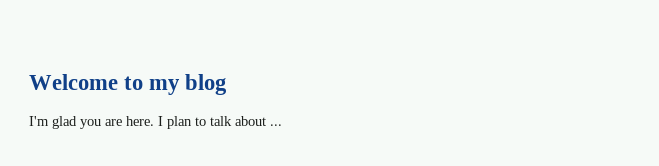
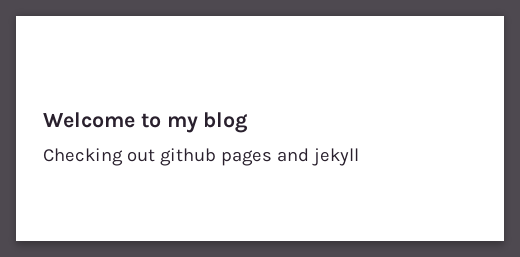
- I'm glad you are here. I plan to talk about ...
+ Checking out github pages and jekyll

